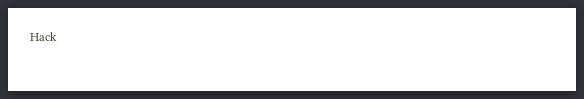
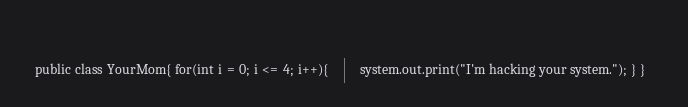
- Hack
+ public class YourMom{ for(int i = 0; i <= 4; i++){ system.out.print("I'm hacking your system."); } }

